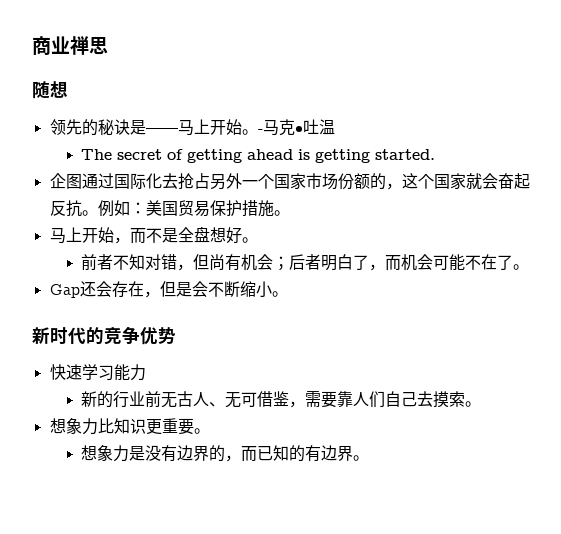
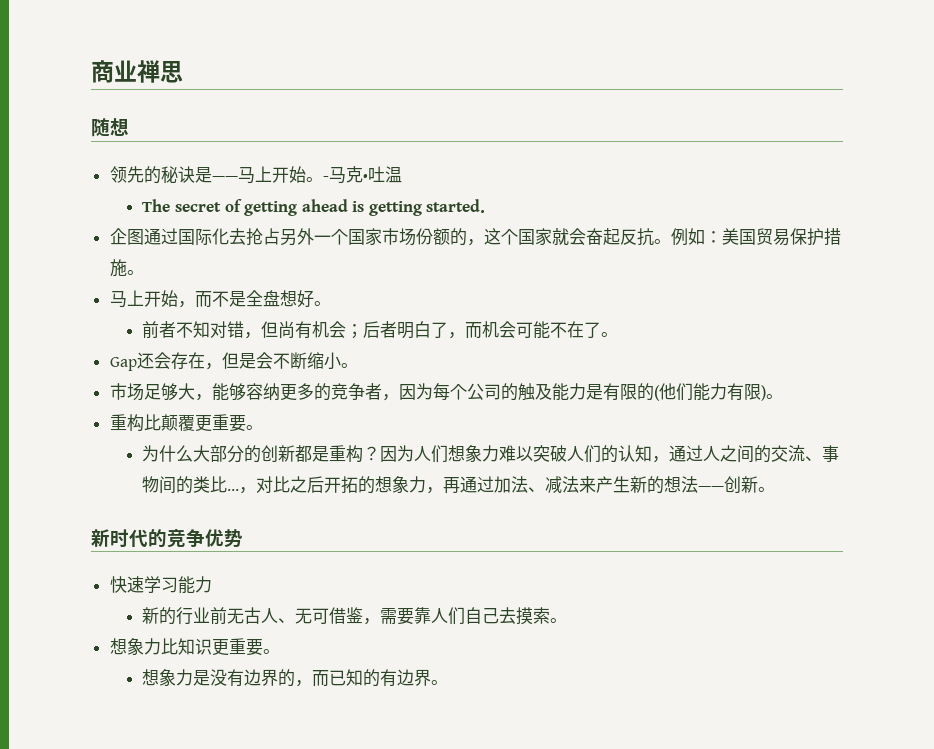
+ 市场足够大，能够容纳更多的竞争者，因为每个公司的触及能力是有限的(他们能力有限)。
+ 重构比颠覆更重要。
+ 为什么大部分的创新都是重构？因为人们想象力难以突破人们的认知，通过人之间的交流、事物间的类比...，对比之后开拓的想象力，再通过加法、减法来产生新的想法——创新。

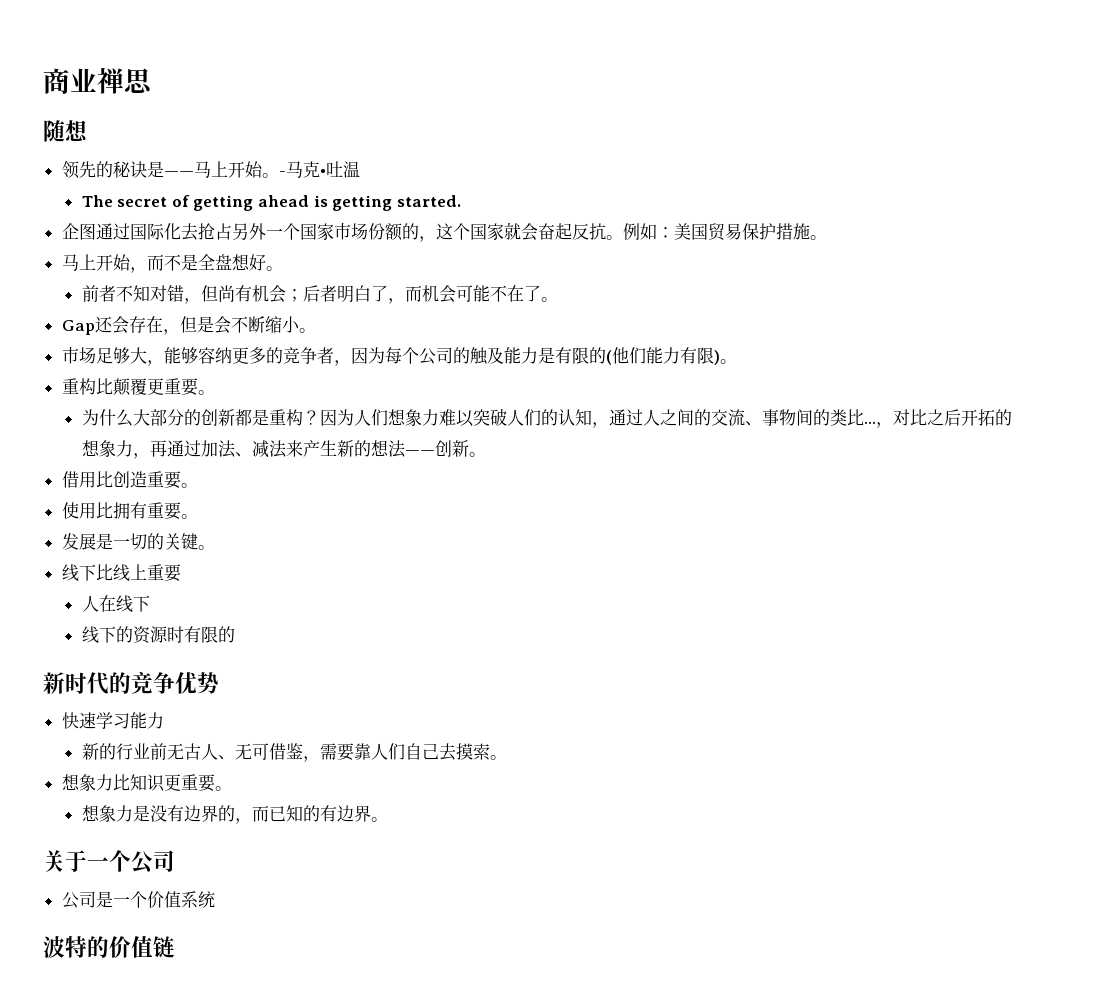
+ 借用比创造重要。
+ 使用比拥有重要。
+ 发展是一切的关键。
+ 线下比线上重要
+ 人在线下
+ 线下的资源时有限的
+ 关于一个公司
+ 公司是一个价值系统
+ 波特的价值链

